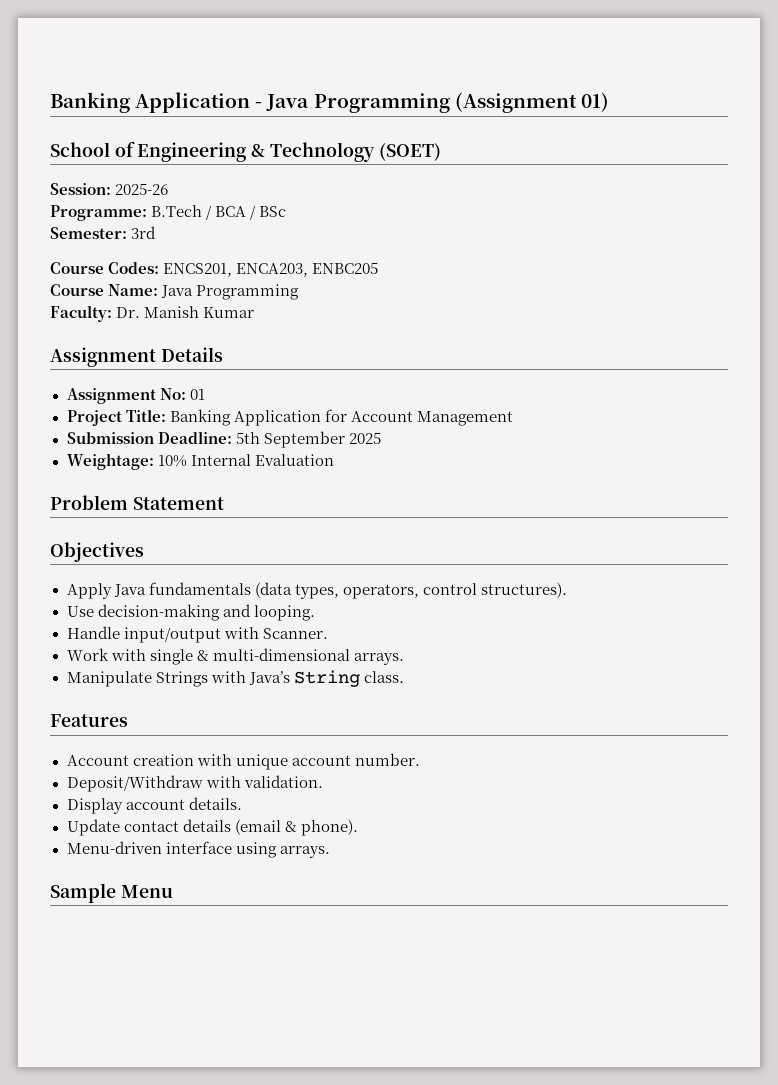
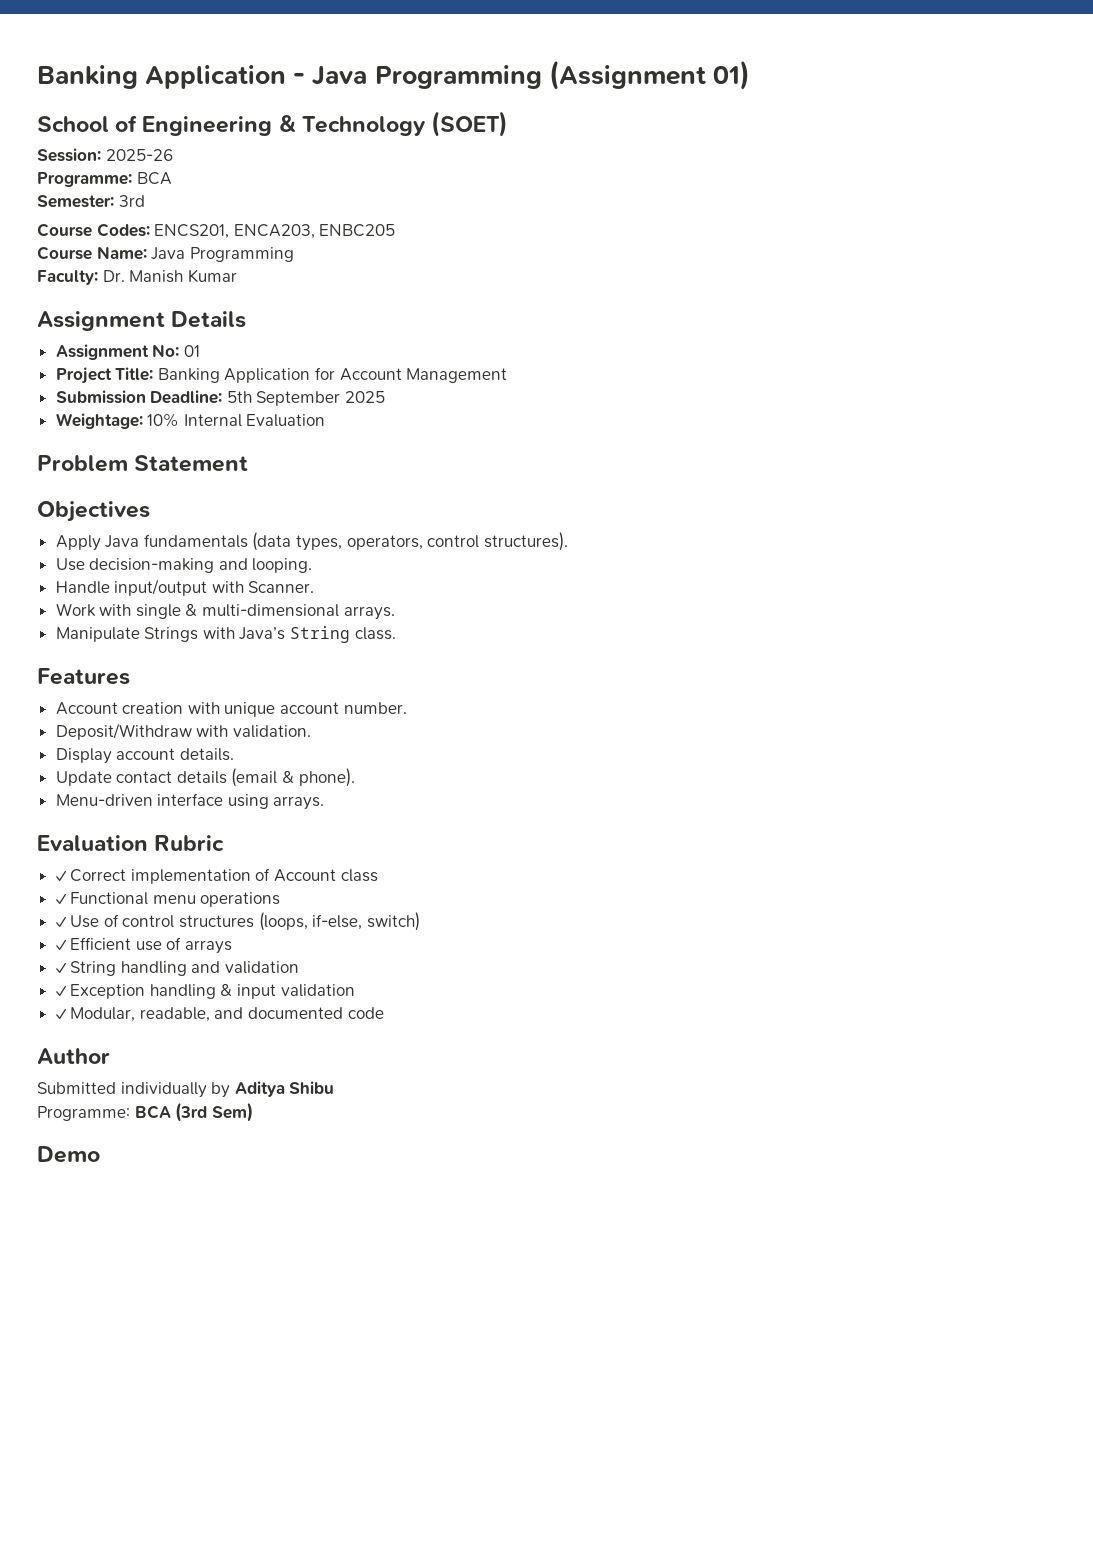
  Session: 2025-26
- Programme: B.Tech / BCA / BSc
+ Programme: BCA
- Sample Menu
+ Evaluation Rubric
+ ✓ Correct implementation of Account class
+ ✓ Functional menu operations
+ ✓ Use of control structures (loops, if-else, switch)
+ ✓ Efficient use of arrays
+ ✓ String handling and validation
+ ✓ Exception handling & input validation
+ ✓ Modular, readable, and documented code
+ Author
+ Submitted individually by Aditya Shibu
+ Programme: BCA (3rd Sem)
+ Demo

